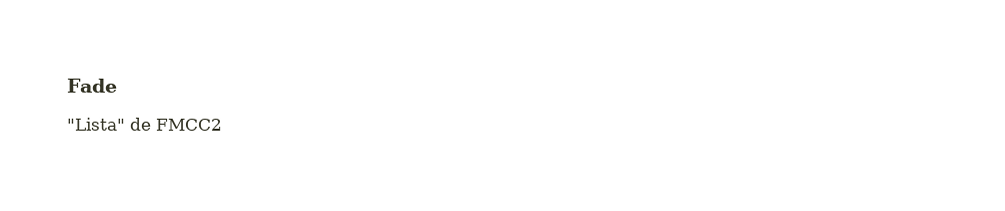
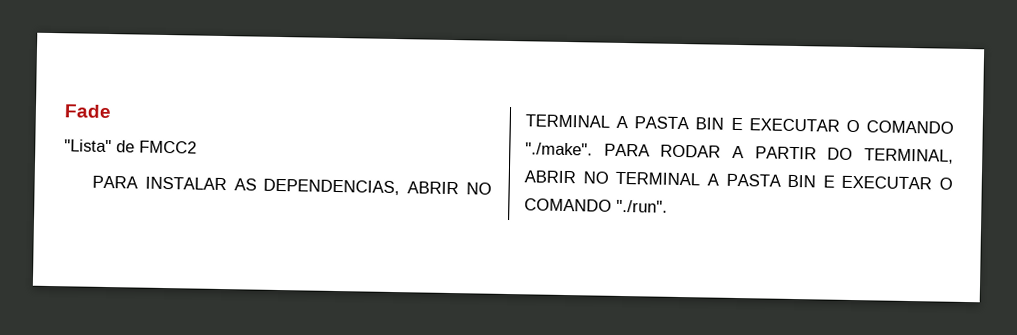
+ PARA INSTALAR AS DEPENDENCIAS, ABRIR NO TERMINAL A PASTA BIN E EXECUTAR O COMANDO "./make". PARA RODAR A PARTIR DO TERMINAL, ABRIR NO TERMINAL A PASTA BIN E EXECUTAR O COMANDO "./run".

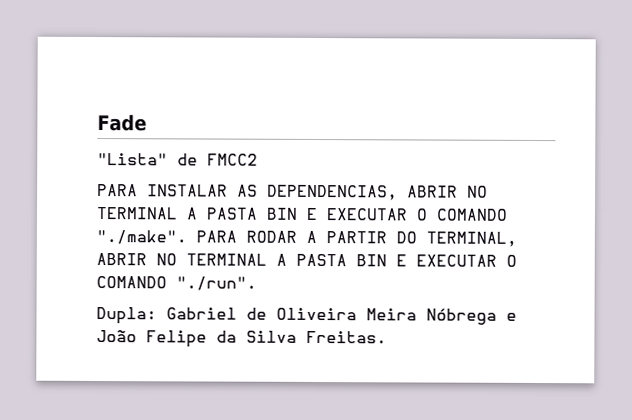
+ Dupla: Gabriel de Oliveira Meira Nóbrega e João Felipe da Silva Freitas.

